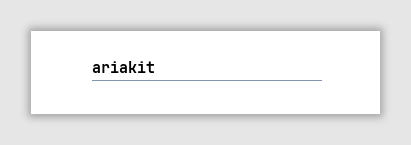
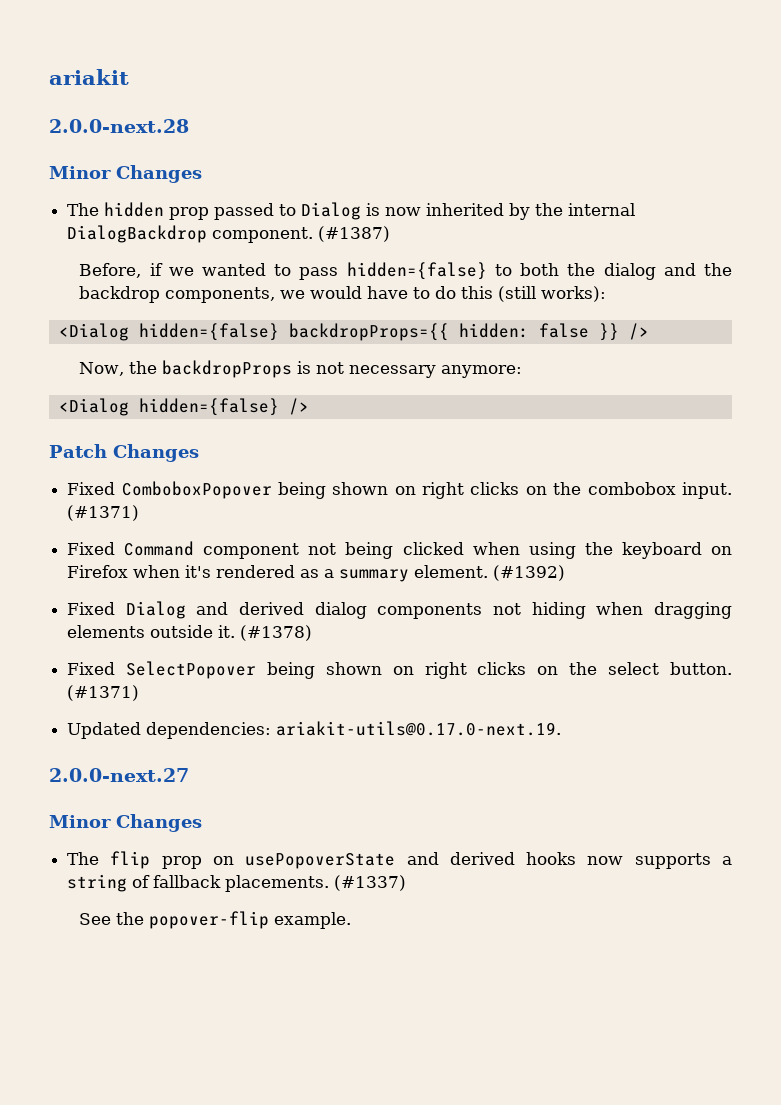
+ 2.0.0-next.28
+ Minor Changes
+ The hidden prop passed to Dialog is now inherited by the internal DialogBackdrop component. (#1387)
+ Before, if we wanted to pass hidden={false} to both the dialog and the backdrop components, we would have to do this (still works):
+ <Dialog hidden={false} backdropProps={{ hidden: false }} />
+ Now, the backdropProps is not necessary anymore:
+ <Dialog hidden={false} />
+ Patch Changes
+ Fixed ComboboxPopover being shown on right clicks on the combobox input. (#1371)
+ Fixed Command component not being clicked when using the keyboard on Firefox when it's rendered as a summary element. (#1392)
+ Fixed Dialog and derived dialog components not hiding when dragging elements outside it. (#1378)
+ Fixed SelectPopover being shown on right clicks on the select button. (#1371)
+ Updated dependencies: ariakit-utils@0.17.0-next.19.
+ 2.0.0-next.27
+ Minor Changes
+ The flip prop on usePopoverState and derived hooks now supports a string of fallback placements. (#1337)
+ See the popover-flip example.

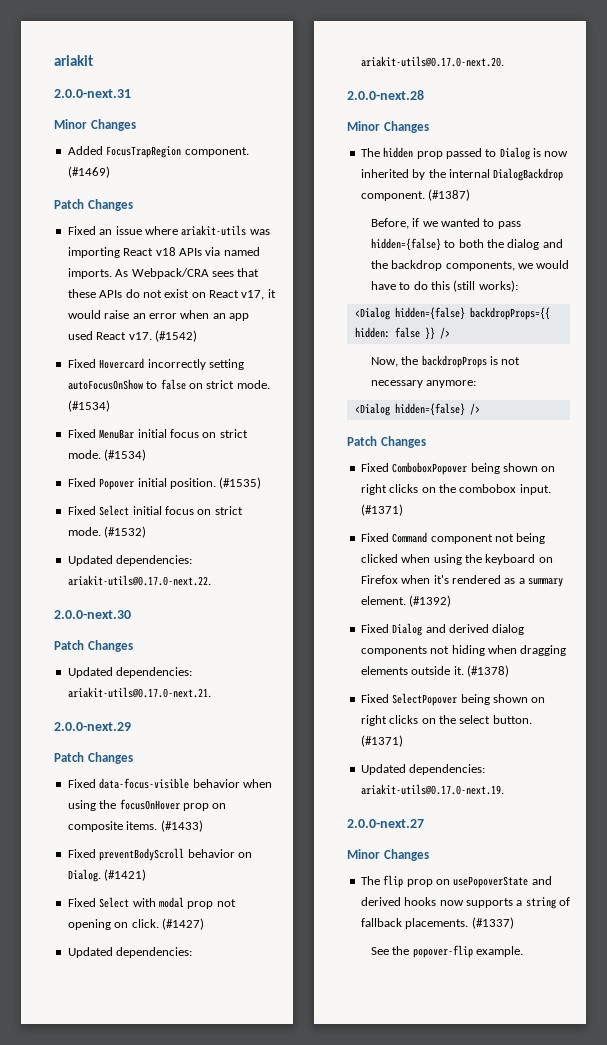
+ 2.0.0-next.31
+ Minor Changes
+ Added FocusTrapRegion component. (#1469)
+ Patch Changes
+ Fixed an issue where ariakit-utils was importing React v18 APIs via named imports. As Webpack/CRA sees that these APIs do not exist on React v17, it would raise an error when an app used React v17. (#1542)
+ Fixed Hovercard incorrectly setting autoFocusOnShow to false on strict mode. (#1534)
+ Fixed MenuBar initial focus on strict mode. (#1534)
+ Fixed Popover initial position. (#1535)
+ Fixed Select initial focus on strict mode. (#1532)
+ Updated dependencies: ariakit-utils@0.17.0-next.22.
+ 2.0.0-next.30
+ Patch Changes
+ Updated dependencies: ariakit-utils@0.17.0-next.21.
+ 2.0.0-next.29
+ Patch Changes
+ Fixed data-focus-visible behavior when using the focusOnHover prop on composite items. (#1433)
+ Fixed preventBodyScroll behavior on Dialog. (#1421)
+ Fixed Select with modal prop not opening on click. (#1427)
+ Updated dependencies: ariakit-utils@0.17.0-next.20.

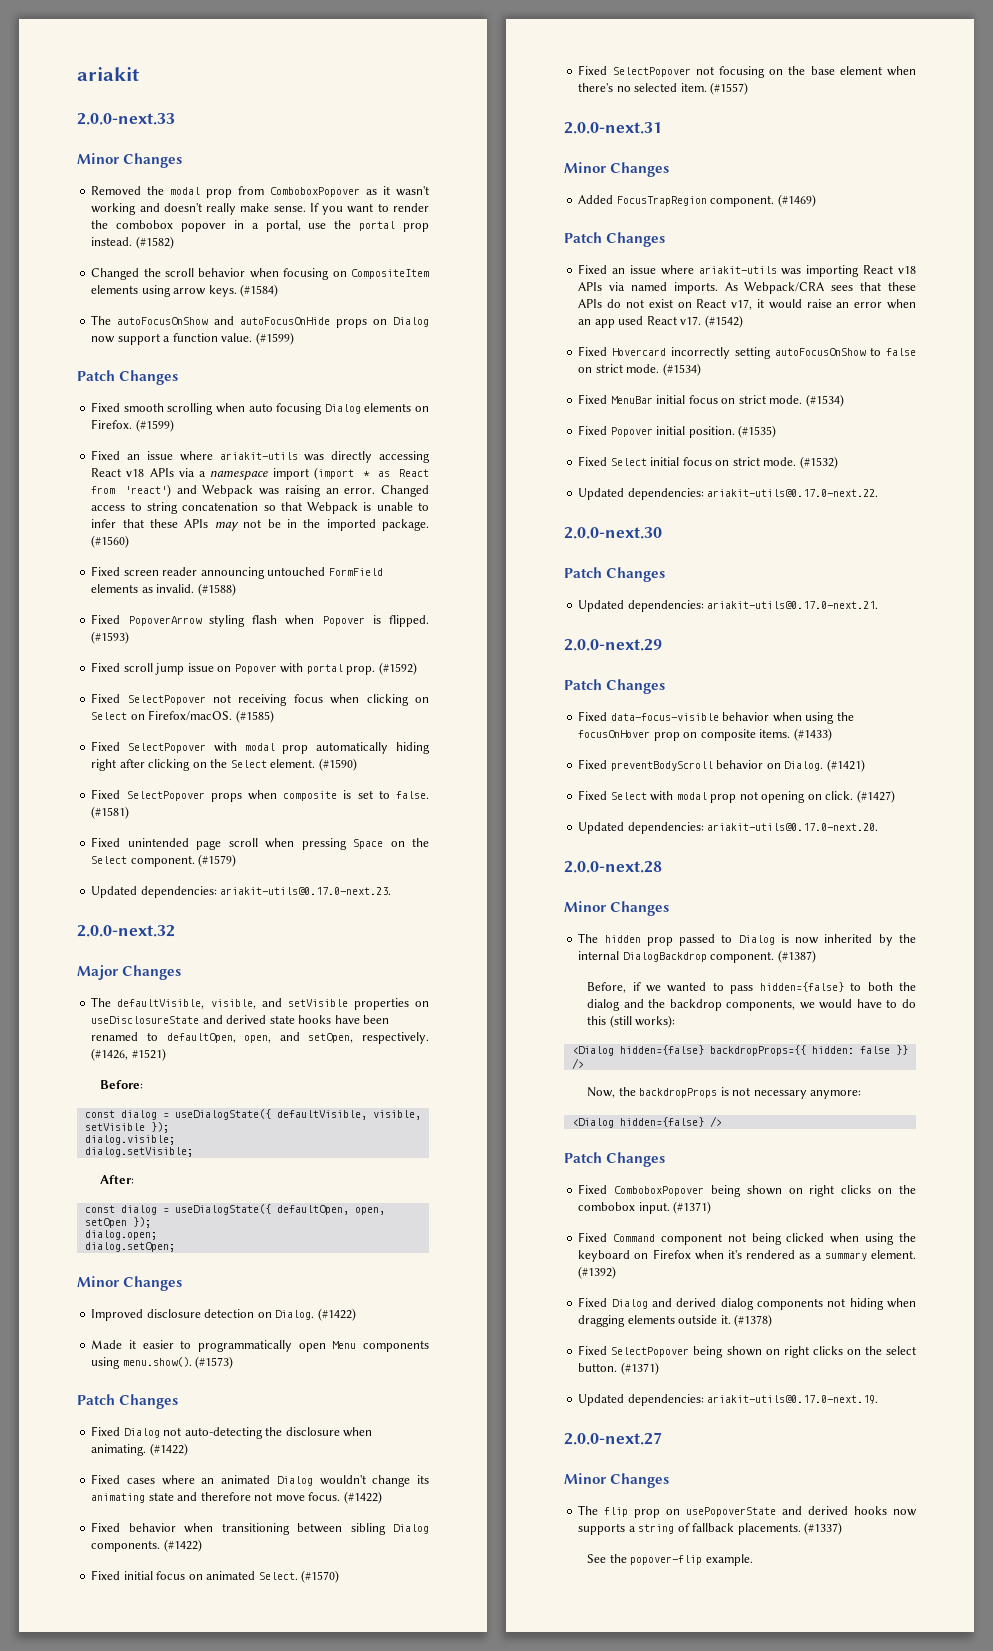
+ 2.0.0-next.33
+ Minor Changes
+ Removed the modal prop from ComboboxPopover as it wasn't working and doesn't really make sense. If you want to render the combobox popover in a portal, use the portal prop instead. (#1582)
+ Changed the scroll behavior when focusing on CompositeItem elements using arrow keys. (#1584)
+ The autoFocusOnShow and autoFocusOnHide props on Dialog now support a function value. (#1599)
+ Patch Changes
+ Fixed smooth scrolling when auto focusing Dialog elements on Firefox. (#1599)
+ Fixed an issue where ariakit-utils was directly accessing React v18 APIs via a namespace import (import * as React from 'react') and Webpack was raising an error. Changed access to string concatenation so that Webpack is unable to infer that these APIs may not be in the imported package. (#1560)
+ Fixed screen reader announcing untouched FormField elements as invalid. (#1588)
+ Fixed PopoverArrow styling flash when Popover is flipped. (#1593)
+ Fixed scroll jump issue on Popover with portal prop. (#1592)
+ Fixed SelectPopover not receiving focus when clicking on Select on Firefox/macOS. (#1585)
+ Fixed SelectPopover with modal prop automatically hiding right after clicking on the Select element. (#1590)
+ Fixed SelectPopover props when composite is set to false. (#1581)
+ Fixed unintended page scroll when pressing Space on the Select component. (#1579)
+ Updated dependencies: ariakit-utils@0.17.0-next.23.
+ 2.0.0-next.32
+ Major Changes
+ The defaultVisible, visible, and setVisible properties on useDisclosureState and derived state hooks have been renamed to defaultOpen, open, and setOpen, respectively. (#1426, #1521)
+ Before:
+ const dialog = useDialogState({ defaultVisible, visible, setVisible });
+ dialog.visible;
+ dialog.setVisible;
+ After:
+ const dialog = useDialogState({ defaultOpen, open, setOpen });
+ dialog.open;
+ dialog.setOpen;
+ Minor Changes
+ Improved disclosure detection on Dialog. (#1422)
+ Made it easier to programmatically open Menu components using menu.show(). (#1573)
+ Patch Changes
+ Fixed Dialog not auto-detecting the disclosure when animating. (#1422)
+ Fixed cases where an animated Dialog wouldn't change its animating state and therefore not move focus. (#1422)
+ Fixed behavior when transitioning between sibling Dialog components. (#1422)
+ Fixed initial focus on animated Select. (#1570)
+ Fixed SelectPopover not focusing on the base element when there's no selected item. (#1557)

